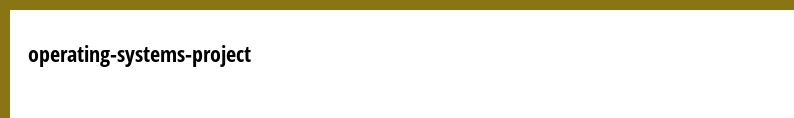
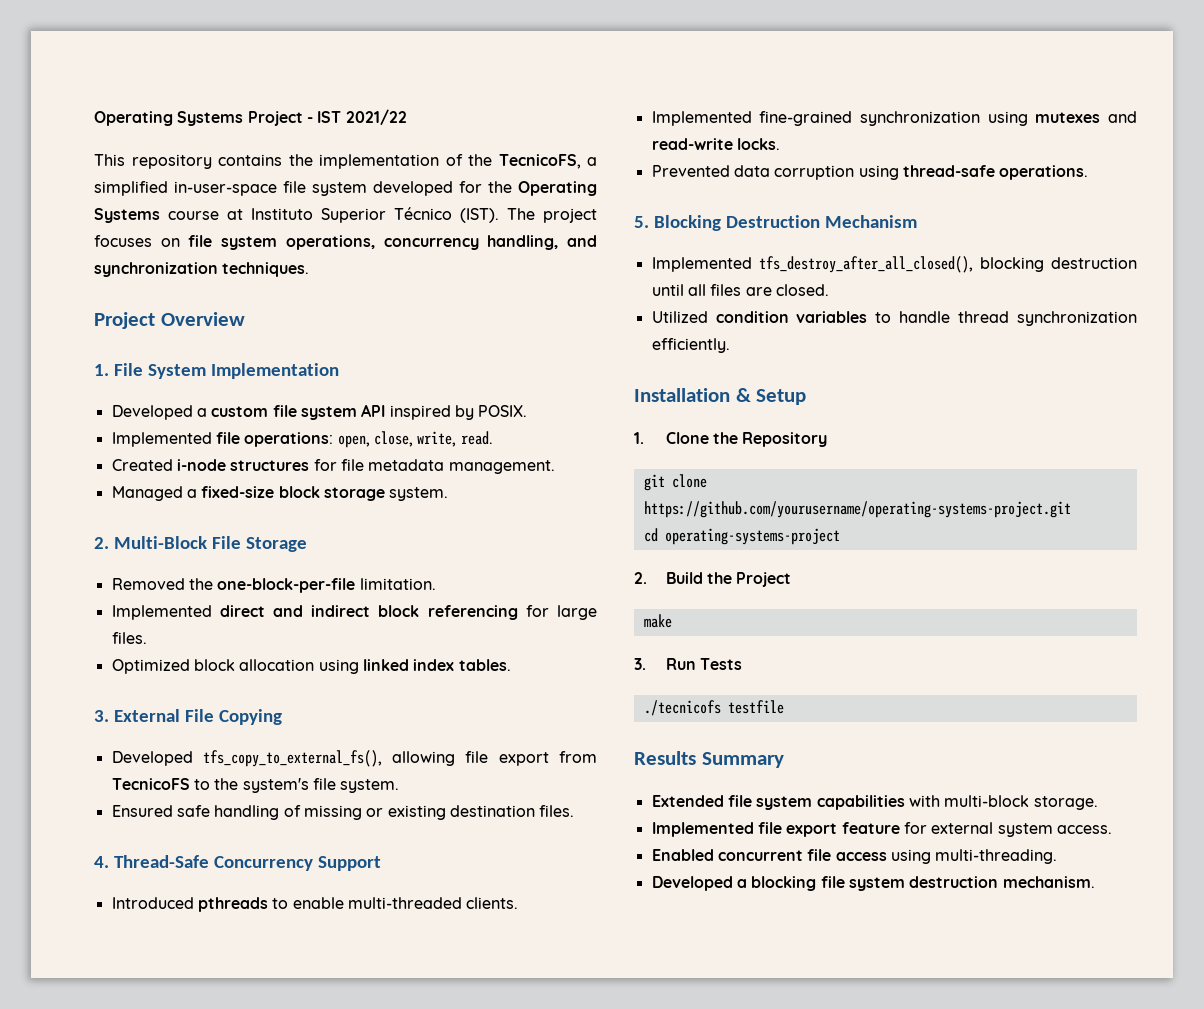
- operating-systems-project
+ Operating Systems Project - IST 2021/22
+ This repository contains the implementation of the TecnicoFS, a simplified in-user-space file system developed for the Operating Systems course at Instituto Superior Técnico (IST). The project focuses on file system operations, concurrency handling, and synchronization techniques.
+ Project Overview
+ 1. File System Implementation
+ Developed a custom file system API inspired by POSIX.
+ Implemented file operations: open, close, write, read.
+ Created i-node structures for file metadata management.
+ Managed a fixed-size block storage system.
+ 2. Multi-Block File Storage
+ Removed the one-block-per-file limitation.
+ Implemented direct and indirect block referencing for large files.
+ Optimized block allocation using linked index tables.
+ 3. External File Copying
+ Developed tfs_copy_to_external_fs(), allowing file export from TecnicoFS to the system's file system.
+ Ensured safe handling of missing or existing destination files.
+ 4. Thread-Safe Concurrency Support
+ Introduced pthreads to enable multi-threaded clients.
+ Implemented fine-grained synchronization using mutexes and read-write locks.
+ Prevented data corruption using thread-safe operations.
+ 5. Blocking Destruction Mechanism
+ Implemented tfs_destroy_after_all_closed(), blocking destruction until all files are closed.
+ Utilized condition variables to handle thread synchronization efficiently.
+ Installation & Setup
+ 1. Clone the Repository
+ git clone https://github.com/yourusername/operating-systems-project.git
+ cd operating-systems-project
+ 2. Build the Project
+ make
+ 3. Run Tests
+ ./tecnicofs testfile
+ Results Summary
+ Extended file system capabilities with multi-block storage.
+ Implemented file export feature for external system access.
+ Enabled concurrent file access using multi-threading.
+ Developed a blocking file system destruction mechanism.

